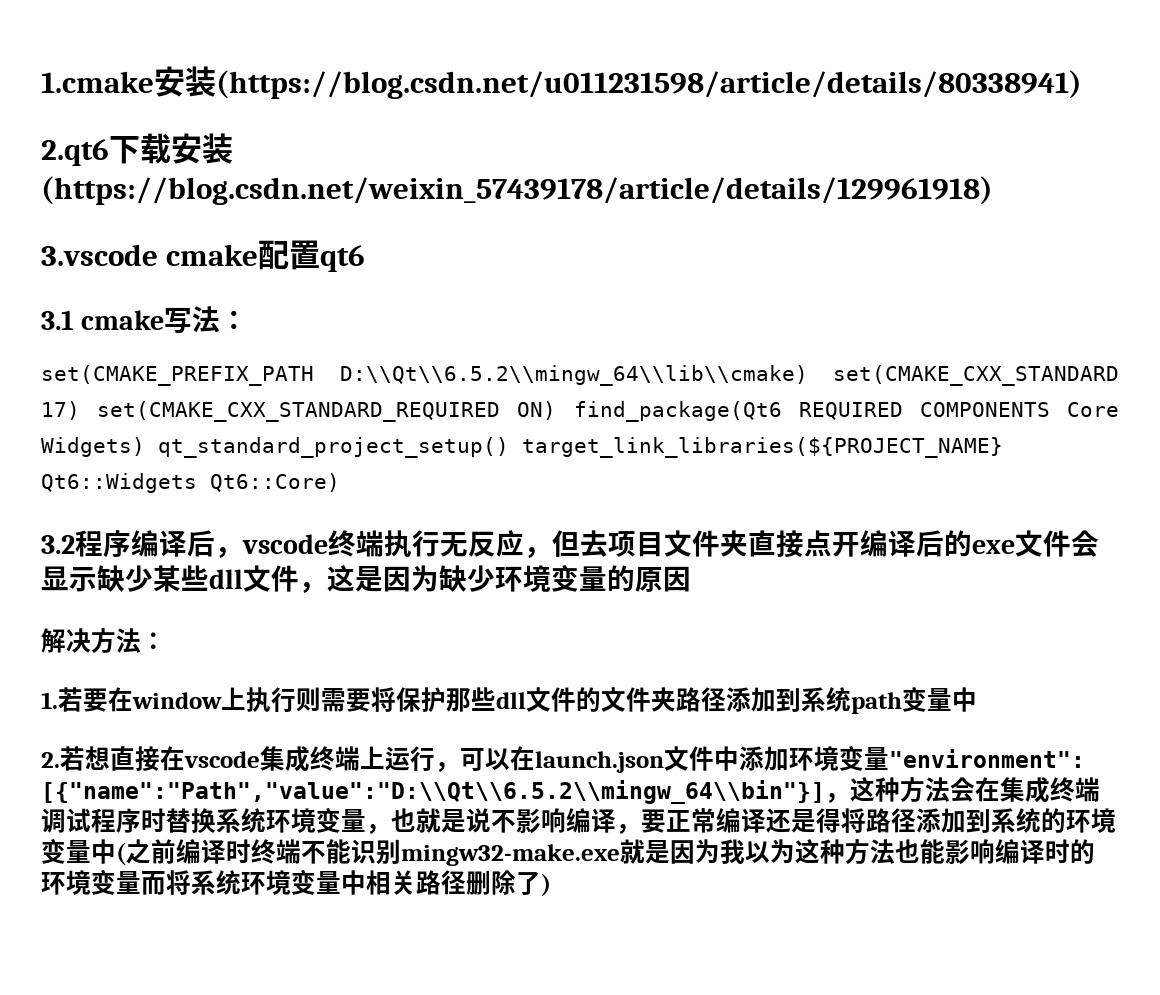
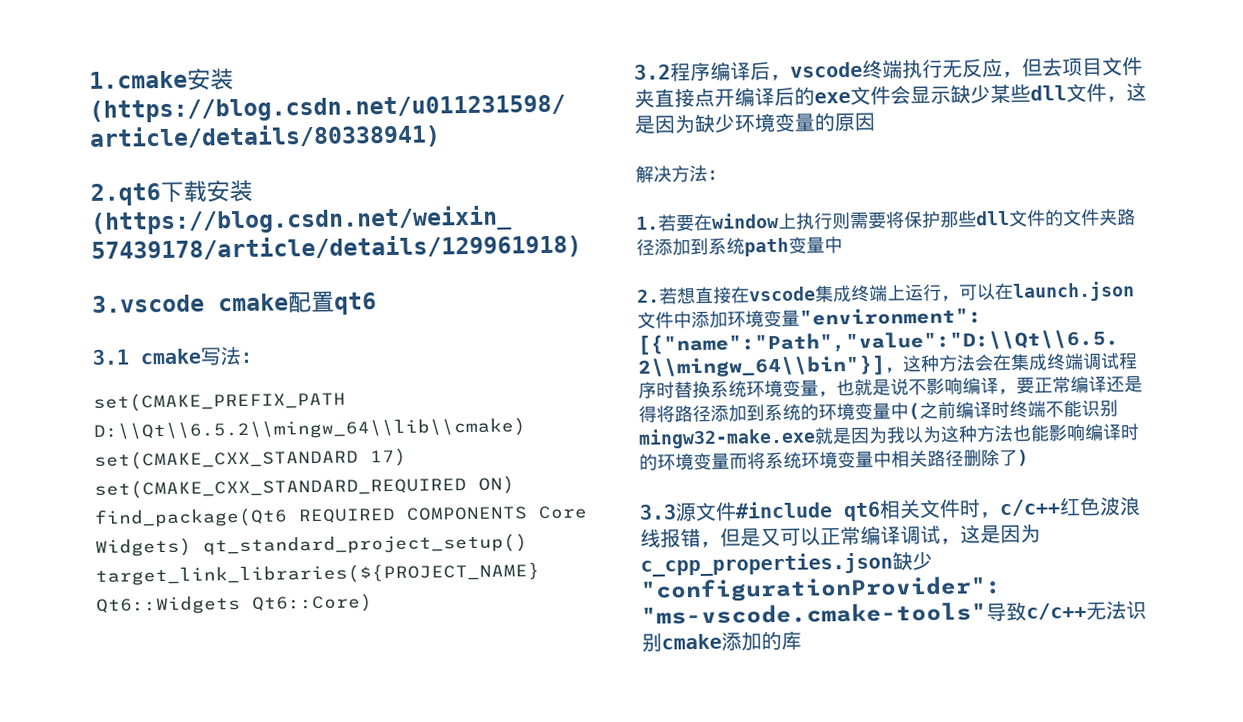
+ 3.3源文件#include qt6相关文件时，c/c++红色波浪线报错，但是又可以正常编译调试，这是因为c_cpp_properties.json缺少"configurationProvider": "ms-vscode.cmake-tools"导致c/c++无法识别cmake添加的库

